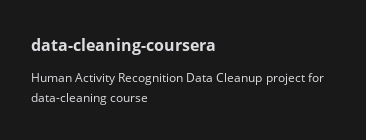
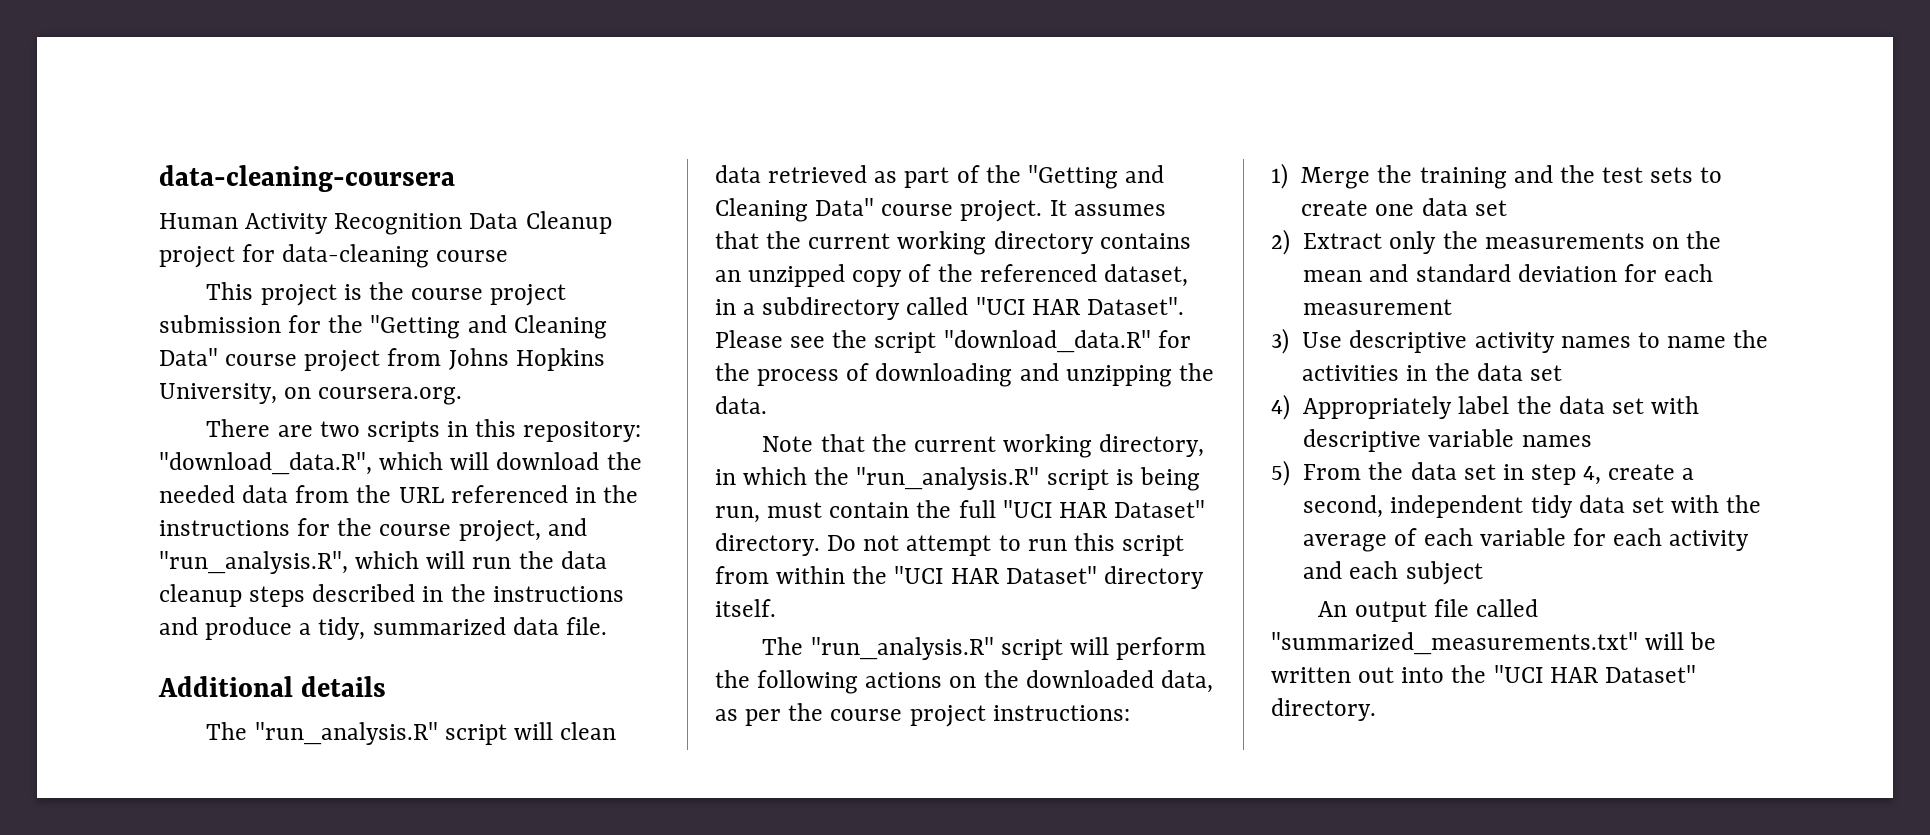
+ This project is the course project submission for the "Getting and Cleaning Data" course project from Johns Hopkins University, on coursera.org.
+ There are two scripts in this repository: "download_data.R", which will download the needed data from the URL referenced in the instructions for the course project, and "run_analysis.R", which will run the data cleanup steps described in the instructions and produce a tidy, summarized data file.
+ Additional details
+ The "run_analysis.R" script will clean data retrieved as part of the "Getting and Cleaning Data" course project. It assumes that the current working directory contains an unzipped copy of the referenced dataset, in a subdirectory called "UCI HAR Dataset". Please see the script "download_data.R" for the process of downloading and unzipping the data.
+ Note that the current working directory, in which the "run_analysis.R" script is being run, must contain the full "UCI HAR Dataset" directory. Do not attempt to run this script from within the "UCI HAR Dataset" directory itself.
+ The "run_analysis.R" script will perform the following actions on the downloaded data, as per the course project instructions:
+ 1) Merge the training and the test sets to create one data set
+ 2) Extract only the measurements on the mean and standard deviation for each measurement
+ 3) Use descriptive activity names to name the activities in the data set
+ 4) Appropriately label the data set with descriptive variable names
+ 5) From the data set in step 4, create a second, independent tidy data set with the average of each variable for each activity and each subject
+ An output file called "summarized_measurements.txt" will be written out into the "UCI HAR Dataset" directory.

